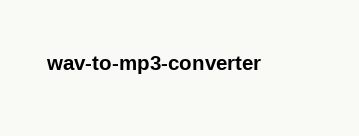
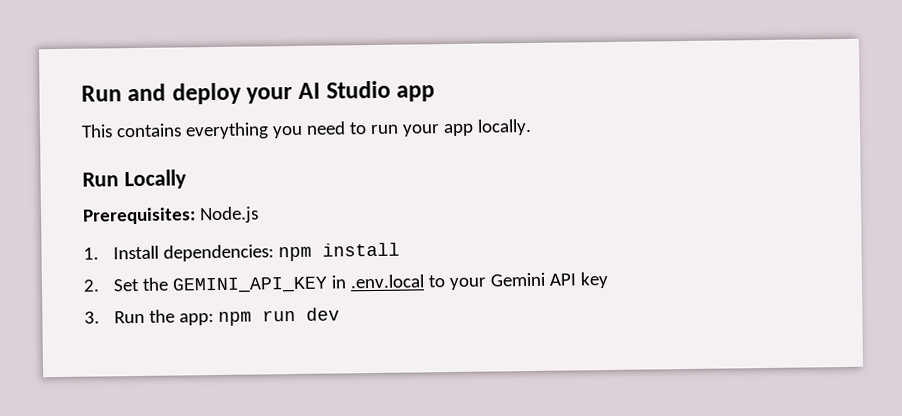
- wav-to-mp3-converter
+ Run and deploy your AI Studio app
+ This contains everything you need to run your app locally.
+ Run Locally
+ Prerequisites: Node.js
+ 1. Install dependencies: npm install
+ 2. Set the GEMINI_API_KEY in .env.local to your Gemini API key
+ 3. Run the app: npm run dev

